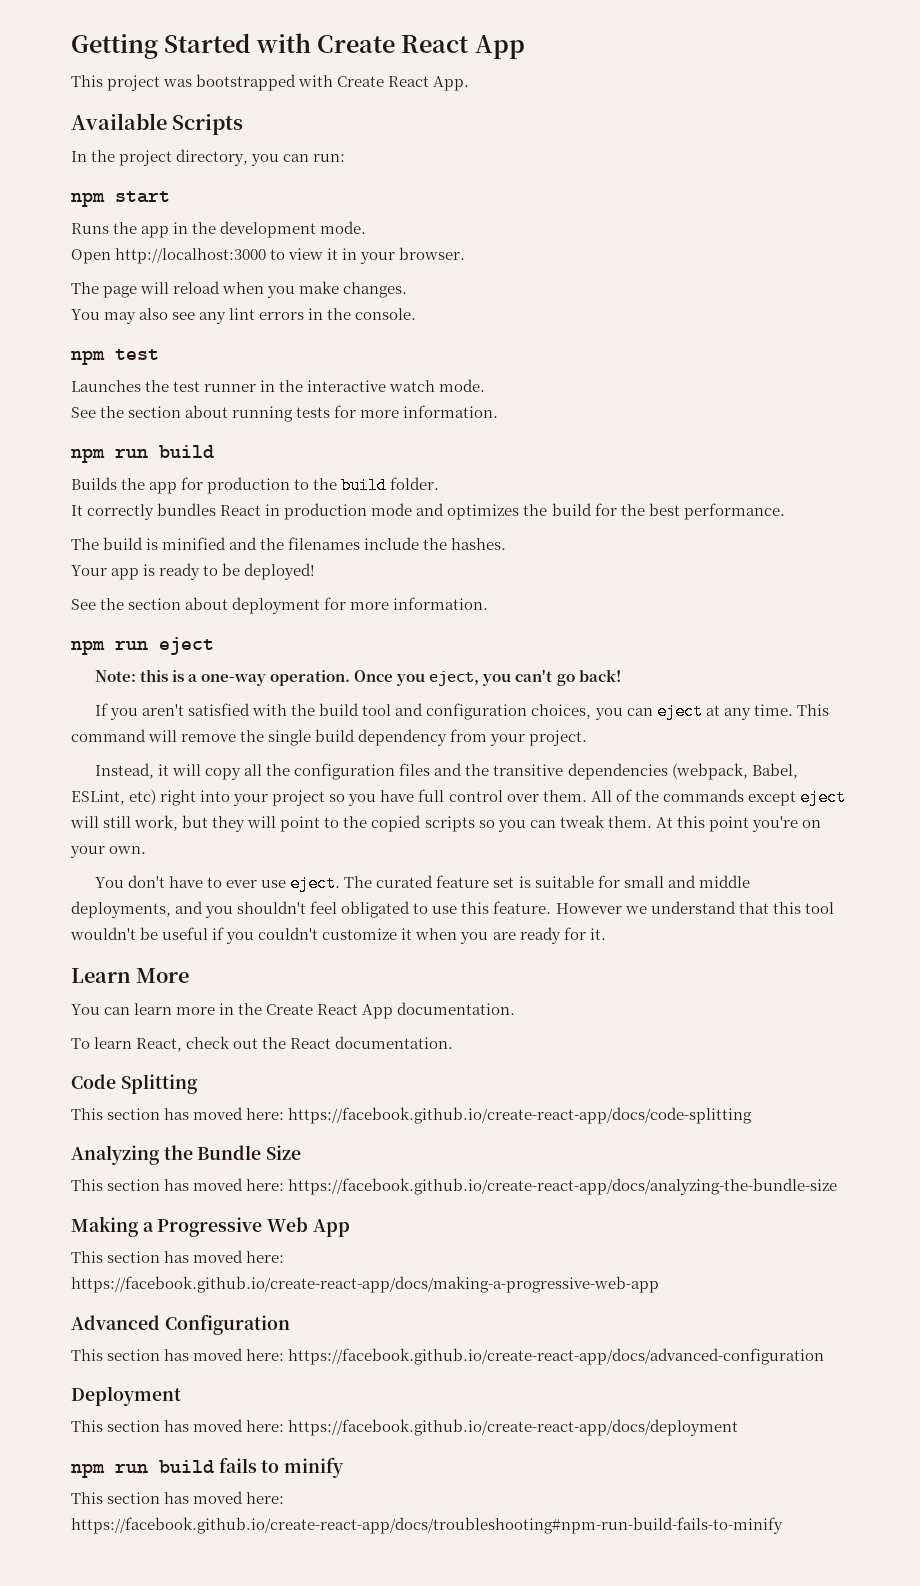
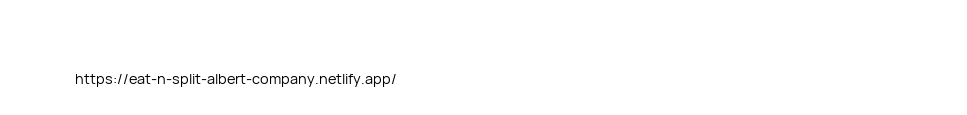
- Getting Started with Create React App
- This project was bootstrapped with Create React App.
- Available Scripts
- In the project directory, you can run:
- npm start
- Runs the app in the development mode.
- Open http://localhost:3000 to view it in your browser.
- The page will reload when you make changes.
- You may also see any lint errors in the console.
- npm test
- Launches the test runner in the interactive watch mode.
- See the section about running tests for more information.
- npm run build
- Builds the app for production to the build folder.
- It correctly bundles React in production mode and optimizes the build for the best performance.
- The build is minified and the filenames include the hashes.
- Your app is ready to be deployed!
- See the section about deployment for more information.
- npm run eject
- Note: this is a one-way operation. Once you eject, you can't go back!
- If you aren't satisfied with the build tool and configuration choices, you can eject at any time. This command will remove the single build dependency from your project.
- Instead, it will copy all the configuration files and the transitive dependencies (webpack, Babel, ESLint, etc) right into your project so you have full control over them. All of the commands except eject will still work, but they will point to the copied scripts so you can tweak them. At this point you're on your own.
- You don't have to ever use eject. The curated feature set is suitable for small and middle deployments, and you shouldn't feel obligated to use this feature. However we understand that this tool wouldn't be useful if you couldn't customize it when you are ready for it.
- Learn More
- You can learn more in the Create React App documentation.
- To learn React, check out the React documentation.
- Code Splitting
- This section has moved here: https://facebook.github.io/create-react-app/docs/code-splitting
- Analyzing the Bundle Size
- This section has moved here: https://facebook.github.io/create-react-app/docs/analyzing-the-bundle-size
- Making a Progressive Web App
- This section has moved here: https://facebook.github.io/create-react-app/docs/making-a-progressive-web-app
- Advanced Configuration
- This section has moved here: https://facebook.github.io/create-react-app/docs/advanced-configuration
- Deployment
- This section has moved here: https://facebook.github.io/create-react-app/docs/deployment
- npm run build fails to minify
- This section has moved here: https://facebook.github.io/create-react-app/docs/troubleshooting#npm-run-build-fails-to-minify
+ https://eat-n-split-albert-company.netlify.app/

